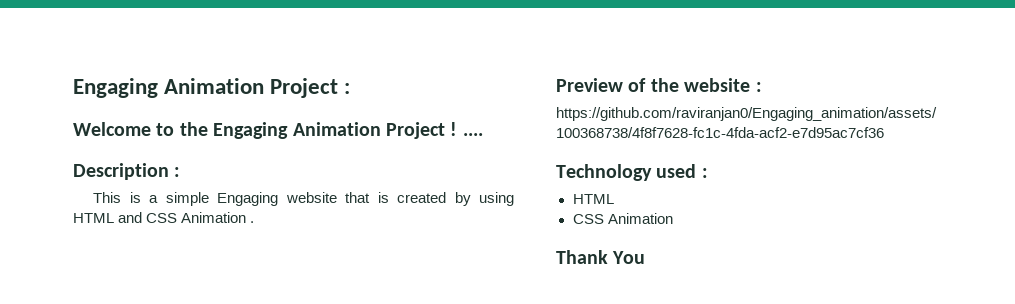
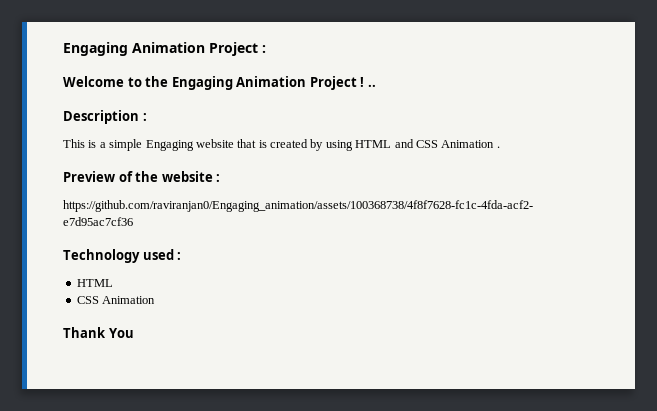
- Welcome to the Engaging Animation Project ! ....
+ Welcome to the Engaging Animation Project ! ..

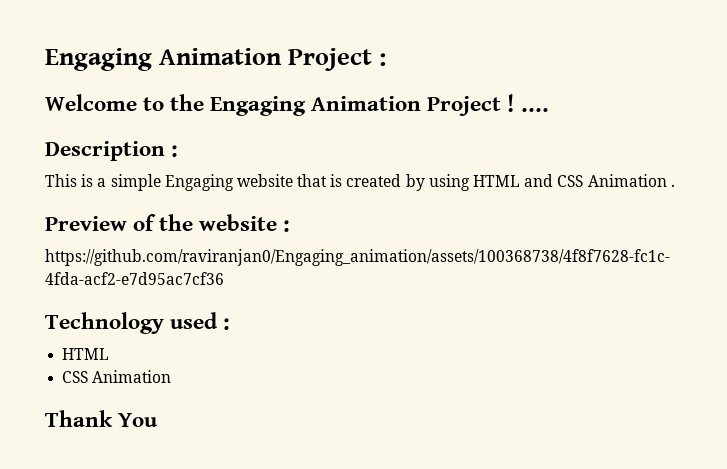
- Welcome to the Engaging Animation Project ! ..
+ Welcome to the Engaging Animation Project ! ....

